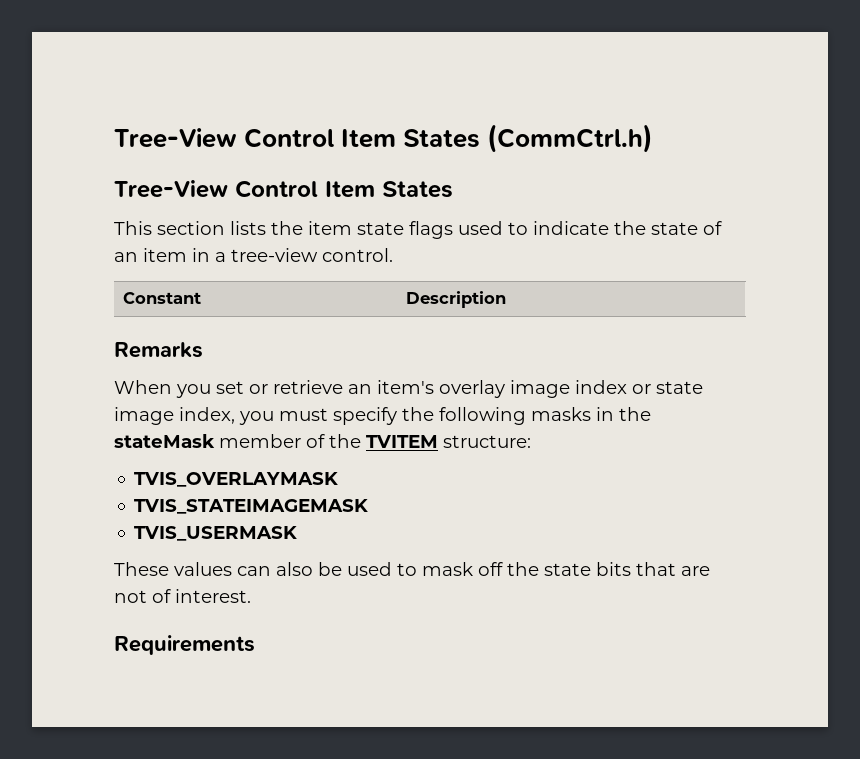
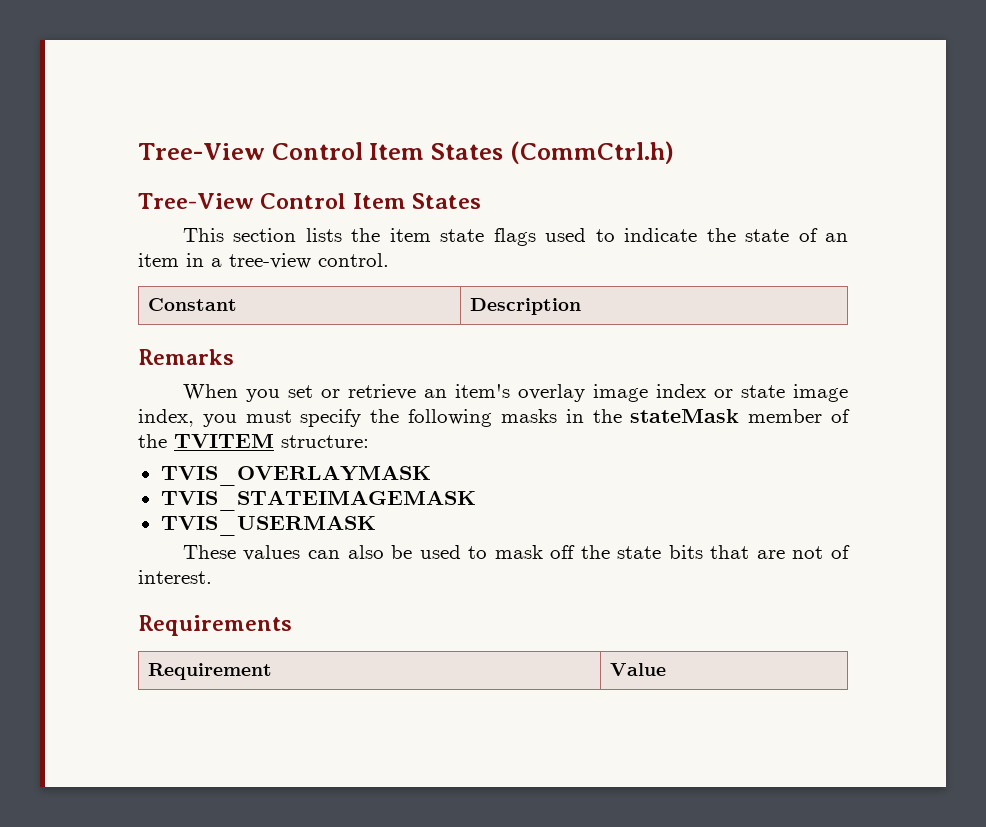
+ Requirement | Value

